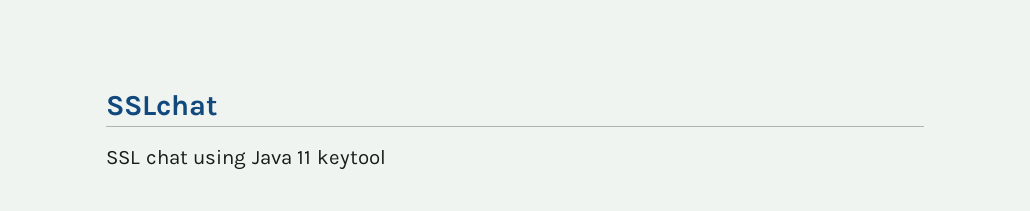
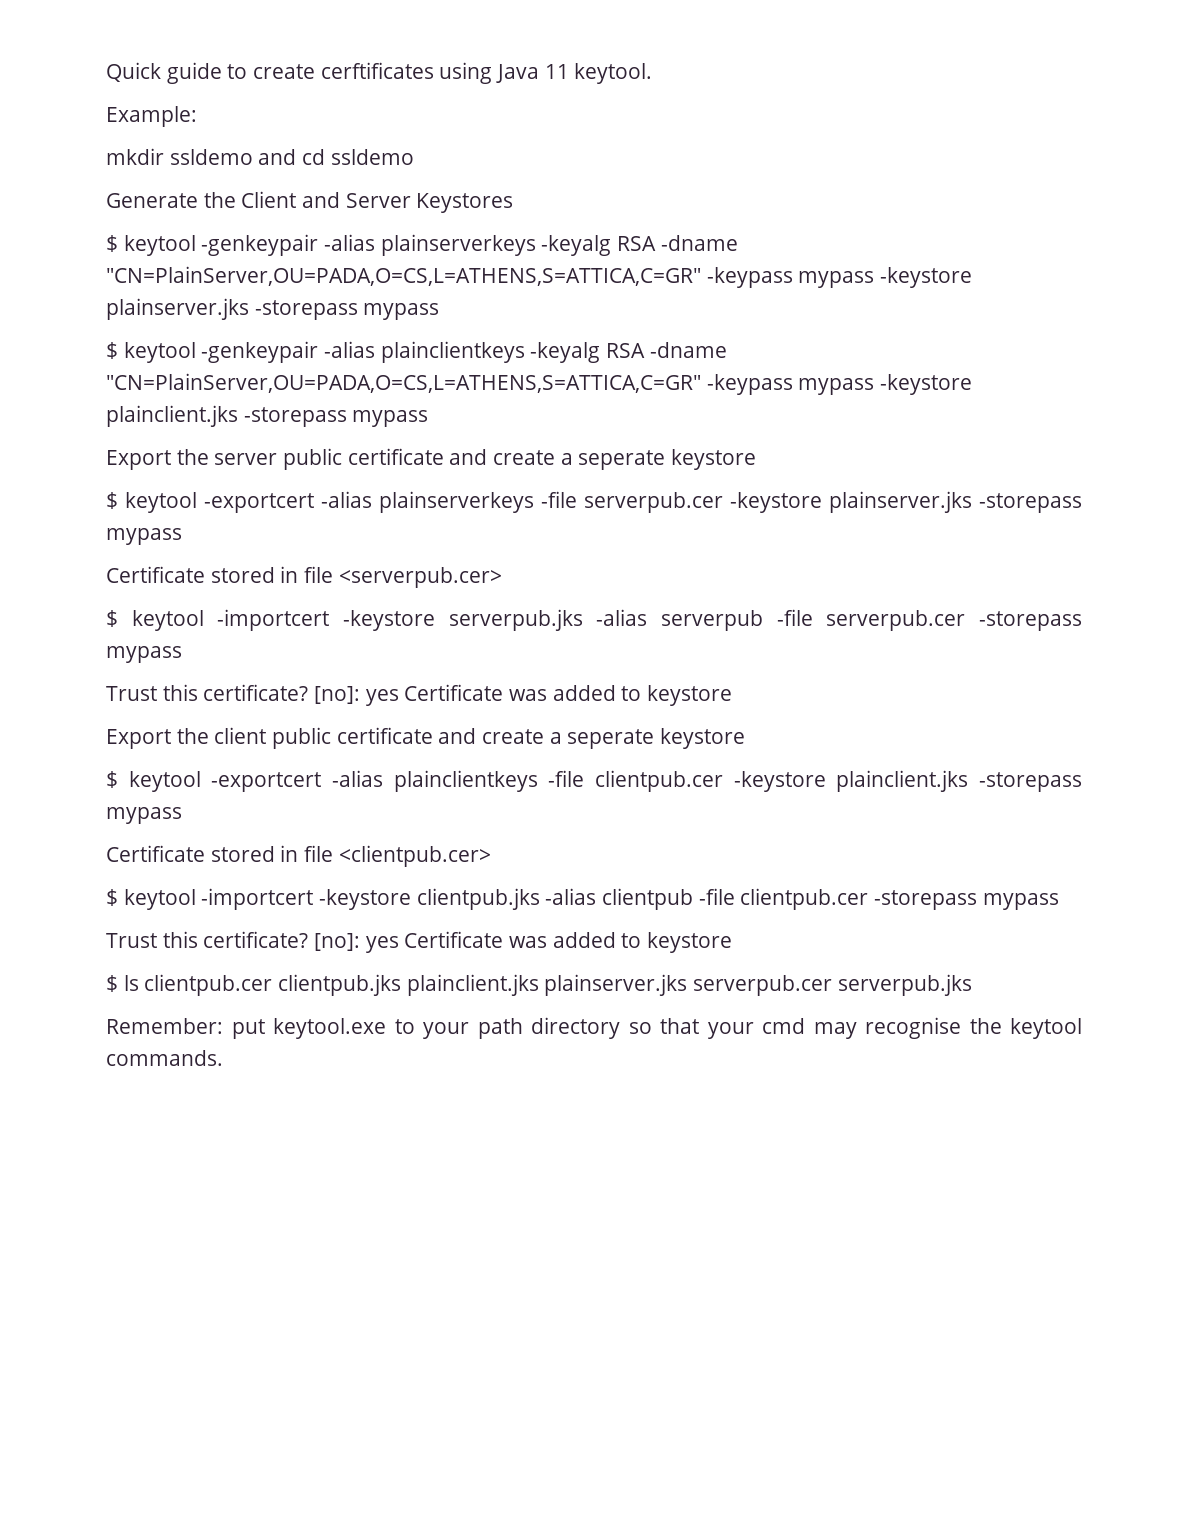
- SSLchat
- SSL chat using Java 11 keytool
+ Quick guide to create cerftificates using Java 11 keytool.
+ Example:
+ mkdir ssldemo and cd ssldemo
+ Generate the Client and Server Keystores
+ $ keytool -genkeypair -alias plainserverkeys -keyalg RSA -dname "CN=PlainServer,OU=PADA,O=CS,L=ATHENS,S=ATTICA,C=GR" -keypass mypass -keystore plainserver.jks -storepass mypass
+ $ keytool -genkeypair -alias plainclientkeys -keyalg RSA -dname "CN=PlainServer,OU=PADA,O=CS,L=ATHENS,S=ATTICA,C=GR" -keypass mypass -keystore plainclient.jks -storepass mypass
+ Export the server public certificate and create a seperate keystore
+ $ keytool -exportcert -alias plainserverkeys -file serverpub.cer -keystore plainserver.jks -storepass mypass
+ Certificate stored in file <serverpub.cer>
+ $ keytool -importcert -keystore serverpub.jks -alias serverpub -file serverpub.cer -storepass mypass
+ Trust this certificate? [no]: yes Certificate was added to keystore
+ Export the client public certificate and create a seperate keystore
+ $ keytool -exportcert -alias plainclientkeys -file clientpub.cer -keystore plainclient.jks -storepass mypass
+ Certificate stored in file <clientpub.cer>
+ $ keytool -importcert -keystore clientpub.jks -alias clientpub -file clientpub.cer -storepass mypass
+ Trust this certificate? [no]: yes Certificate was added to keystore
+ $ ls clientpub.cer clientpub.jks plainclient.jks plainserver.jks serverpub.cer serverpub.jks
+ Remember: put keytool.exe to your path directory so that your cmd may recognise the keytool commands.

